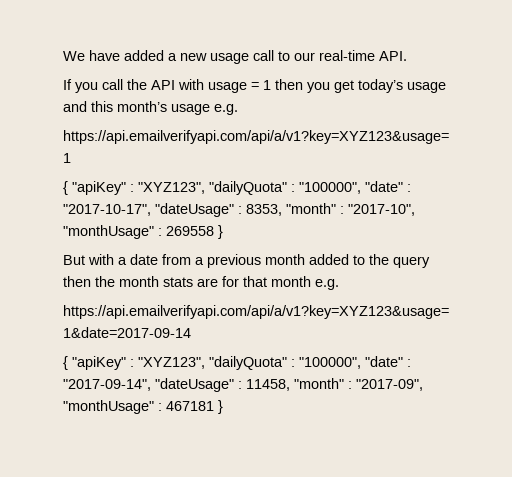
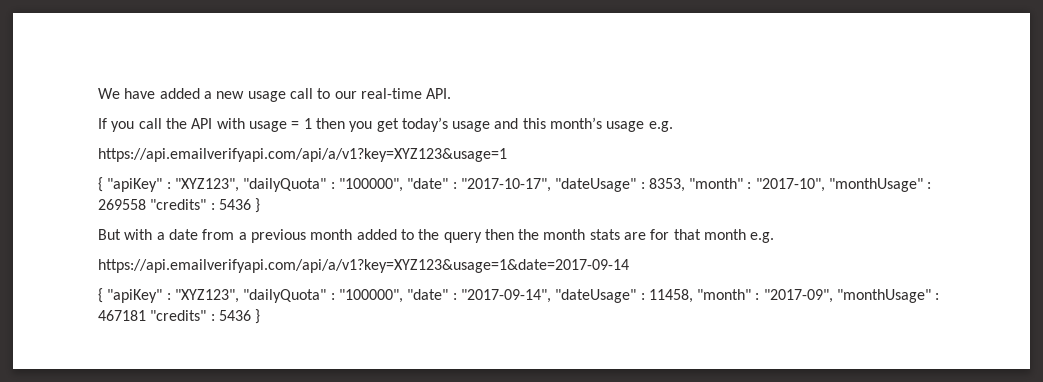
- { "apiKey" : "XYZ123", "dailyQuota" : "100000", "date" : "2017-10-17", "dateUsage" : 8353, "month" : "2017-10", "monthUsage" : 269558 }
+ { "apiKey" : "XYZ123", "dailyQuota" : "100000", "date" : "2017-10-17", "dateUsage" : 8353, "month" : "2017-10", "monthUsage" : 269558 "credits" : 5436 }
- { "apiKey" : "XYZ123", "dailyQuota" : "100000", "date" : "2017-09-14", "dateUsage" : 11458, "month" : "2017-09", "monthUsage" : 467181 }
+ { "apiKey" : "XYZ123", "dailyQuota" : "100000", "date" : "2017-09-14", "dateUsage" : 11458, "month" : "2017-09", "monthUsage" : 467181 "credits" : 5436 }

